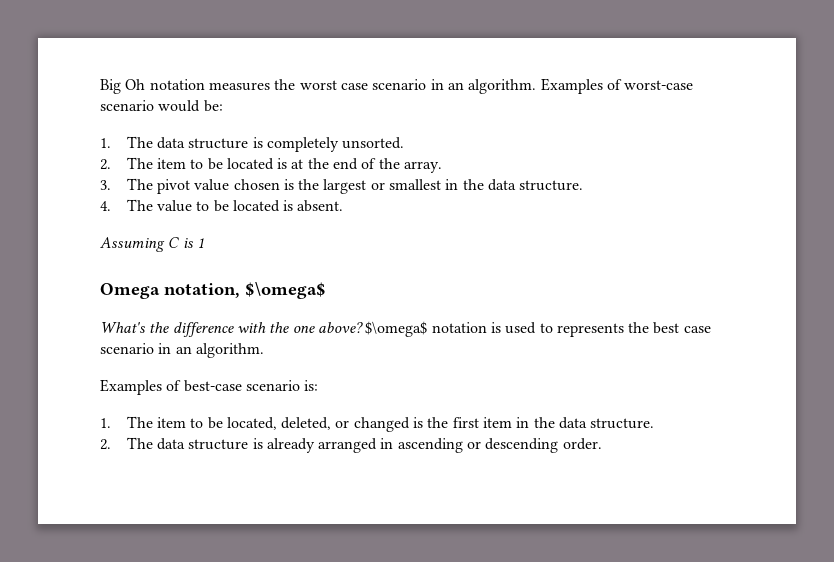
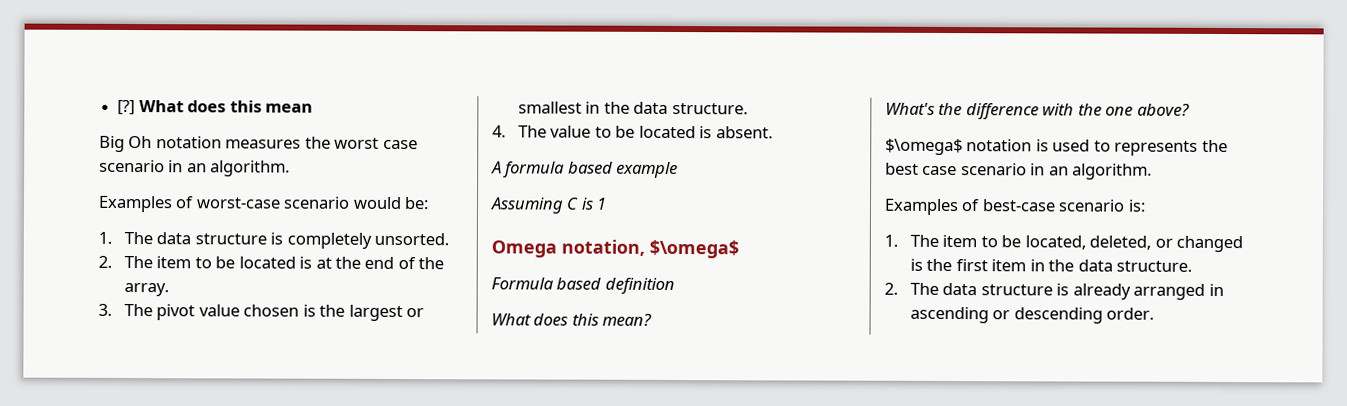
+ [?] What does this mean
- Big Oh notation measures the worst case scenario in an algorithm. Examples of worst-case scenario would be:
+ Big Oh notation measures the worst case scenario in an algorithm.
+ Examples of worst-case scenario would be:
+ A formula based example
+ Formula based definition
+ What does this mean?
- What's the difference with the one above? $\omega$ notation is used to represents the best case scenario in an algorithm.
+ What's the difference with the one above?
+ $\omega$ notation is used to represents the best case scenario in an algorithm.

